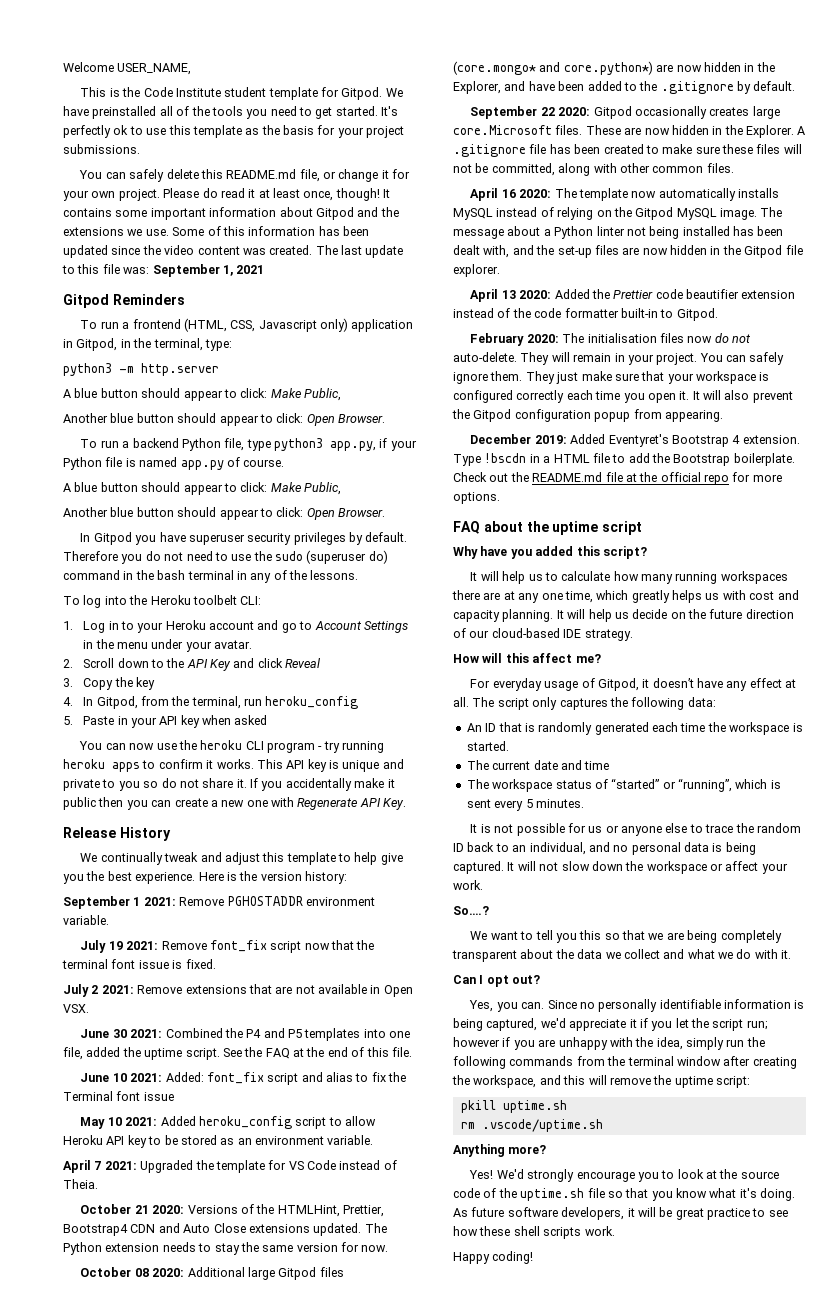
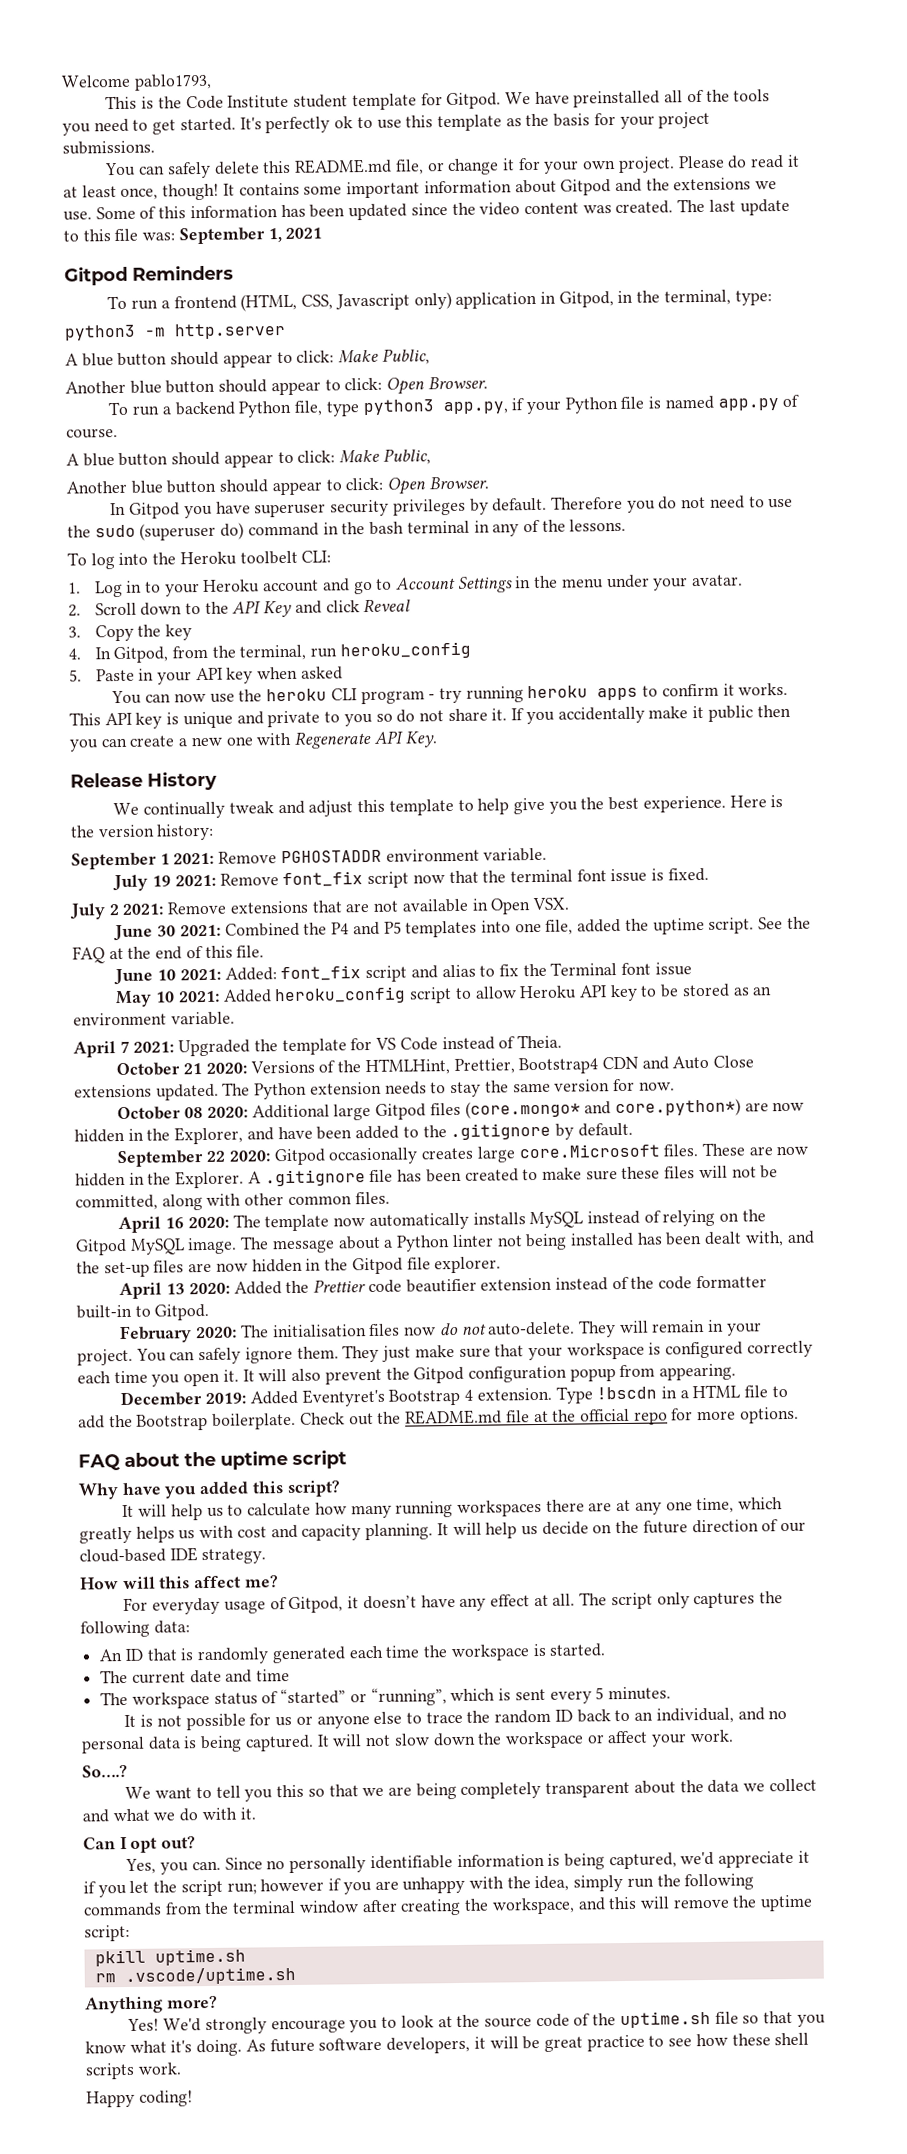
- Welcome USER_NAME,
+ Welcome pablo1793,

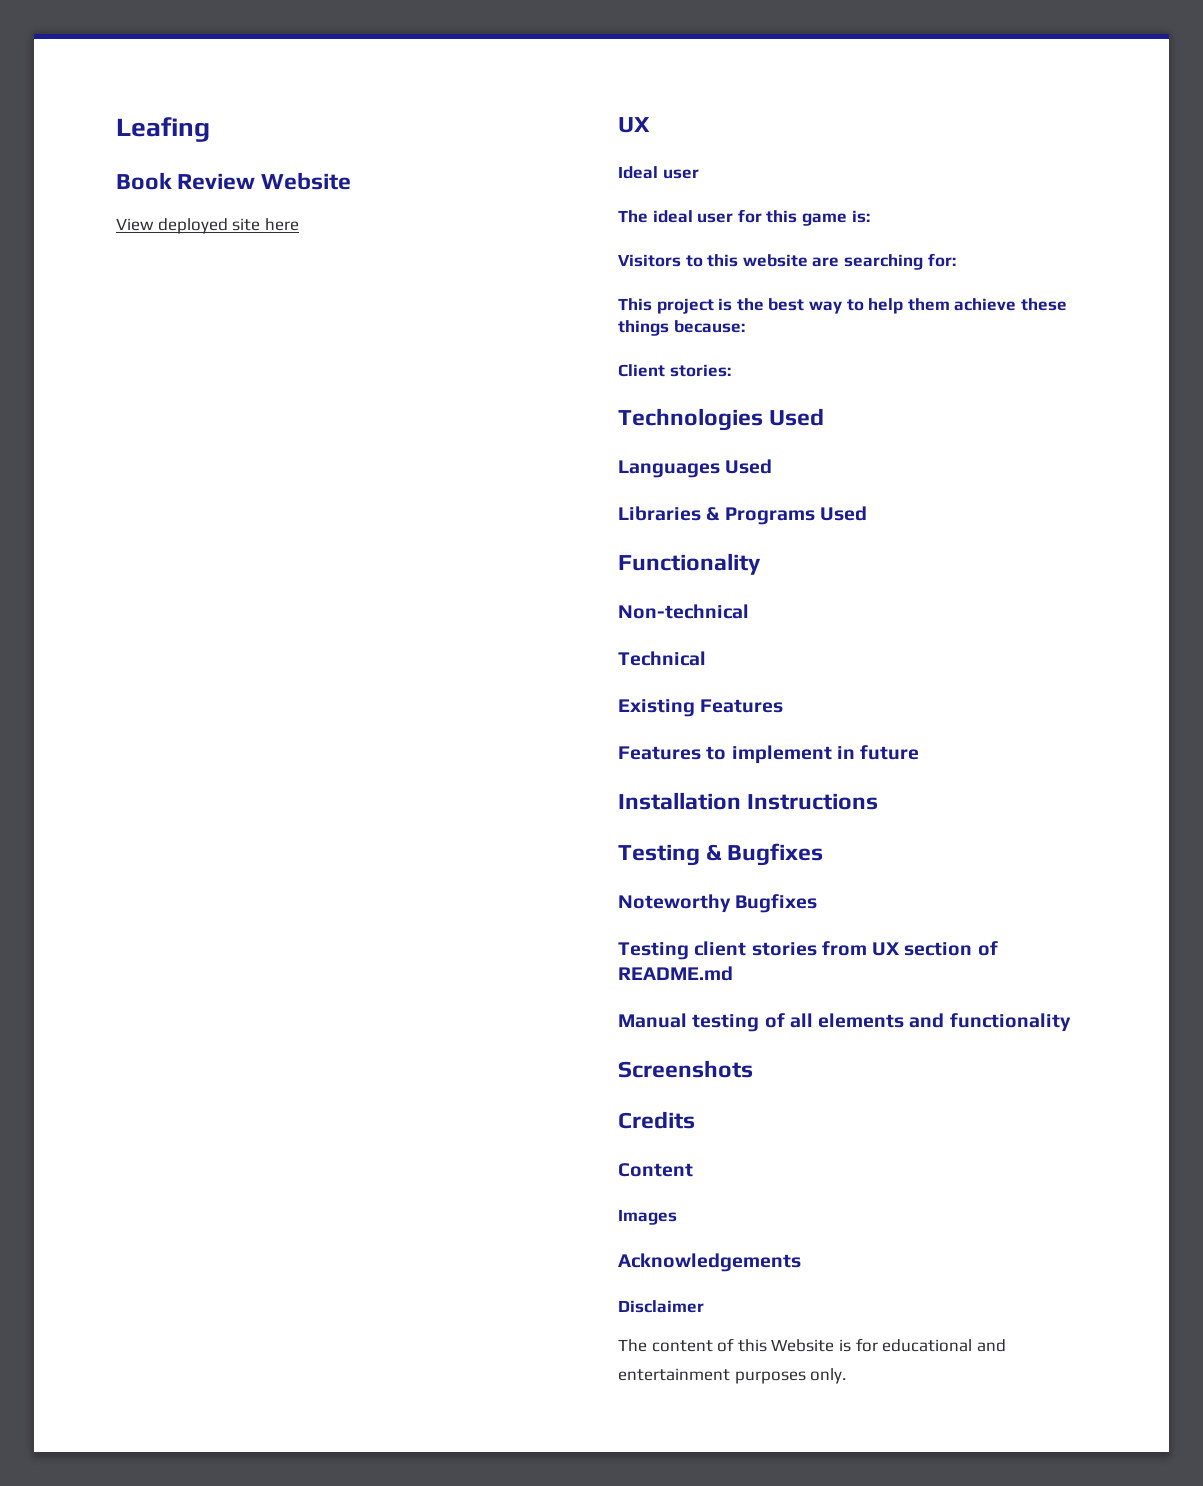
- Welcome pablo1793,
- This is the Code Institute student template for Gitpod. We have preinstalled all of the tools you need to get started. It's perfectly ok to use this template as the basis for your project submissions.
- You can safely delete this README.md file, or change it for your own project. Please do read it at least once, though! It contains some important information about Gitpod and the extensions we use. Some of this information has been updated since the video content was created. The last update to this file was: September 1, 2021
- Gitpod Reminders
- To run a frontend (HTML, CSS, Javascript only) application in Gitpod, in the terminal, type:
- python3 -m http.server
- A blue button should appear to click: Make Public,
- Another blue button should appear to click: Open Browser.
- To run a backend Python file, type python3 app.py, if your Python file is named app.py of course.
- A blue button should appear to click: Make Public,
- Another blue button should appear to click: Open Browser.
- In Gitpod you have superuser security privileges by default. Therefore you do not need to use the sudo (superuser do) command in the bash terminal in any of the lessons.
- To log into the Heroku toolbelt CLI:
- 1. Log in to your Heroku account and go to Account Settings in the menu under your avatar.
- 2. Scroll down to the API Key and click Reveal
- 3. Copy the key
- 4. In Gitpod, from the terminal, run heroku_config
- 5. Paste in your API key when asked
- You can now use the heroku CLI program - try running heroku apps to confirm it works. This API key is unique and private to you so do not share it. If you accidentally make it public then you can create a new one with Regenerate API Key.
- Release History
- We continually tweak and adjust this template to help give you the best experience. Here is the version history:
- September 1 2021: Remove PGHOSTADDR environment variable.
- July 19 2021: Remove font_fix script now that the terminal font issue is fixed.
- July 2 2021: Remove extensions that are not available in Open VSX.
- June 30 2021: Combined the P4 and P5 templates into one file, added the uptime script. See the FAQ at the end of this file.
- June 10 2021: Added: font_fix script and alias to fix the Terminal font issue
- May 10 2021: Added heroku_config script to allow Heroku API key to be stored as an environment variable.
- April 7 2021: Upgraded the template for VS Code instead of Theia.
- October 21 2020: Versions of the HTMLHint, Prettier, Bootstrap4 CDN and Auto Close extensions updated. The Python extension needs to stay the same version for now.
- October 08 2020: Additional large Gitpod files (core.mongo* and core.python*) are now hidden in the Explorer, and have been added to the .gitignore by default.
- September 22 2020: Gitpod occasionally creates large core.Microsoft files. These are now hidden in the Explorer. A .gitignore file has been created to make sure these files will not be committed, along with other common files.
- April 16 2020: The template now automatically installs MySQL instead of relying on the Gitpod MySQL image. The message about a Python linter not being installed has been dealt with, and the set-up files are now hidden in the Gitpod file explorer.
- April 13 2020: Added the Prettier code beautifier extension instead of the code formatter built-in to Gitpod.
- February 2020: The initialisation files now do not auto-delete. They will remain in your project. You can safely ignore them. They just make sure that your workspace is configured correctly each time you open it. It will also prevent the Gitpod configuration popup from appearing.
- December 2019: Added Eventyret's Bootstrap 4 extension. Type !bscdn in a HTML file to add the Bootstrap boilerplate. Check out the README.md file at the official repo for more options.
- FAQ about the uptime script
- Why have you added this script?
- It will help us to calculate how many running workspaces there are at any one time, which greatly helps us with cost and capacity planning. It will help us decide on the future direction of our cloud-based IDE strategy.
- How will this affect me?
- For everyday usage of Gitpod, it doesn’t have any effect at all. The script only captures the following data:
- An ID that is randomly generated each time the workspace is started.
- The current date and time
- The workspace status of “started” or “running”, which is sent every 5 minutes.
- It is not possible for us or anyone else to trace the random ID back to an individual, and no personal data is being captured. It will not slow down the workspace or affect your work.
- So….?
- We want to tell you this so that we are being completely transparent about the data we collect and what we do with it.
- Can I opt out?
- Yes, you can. Since no personally identifiable information is being captured, we'd appreciate it if you let the script run; however if you are unhappy with the idea, simply run the following commands from the terminal window after creating the workspace, and this will remove the uptime script:
- pkill uptime.sh
- rm .vscode/uptime.sh
- Anything more?
- Yes! We'd strongly encourage you to look at the source code of the uptime.sh file so that you know what it's doing. As future software developers, it will be great practice to see how these shell scripts work.
- Happy coding!
+ Leafing
+ Book Review Website
+ View deployed site here
+ UX
+ Ideal user
+ The ideal user for this game is:
+ Visitors to this website are searching for:
+ This project is the best way to help them achieve these things because:
+ Client stories:
+ Technologies Used
+ Languages Used
+ Libraries & Programs Used
+ Functionality
+ Non-technical
+ Technical
+ Existing Features
+ Features to implement in future
+ Installation Instructions
+ Testing & Bugfixes
+ Noteworthy Bugfixes
+ Testing client stories from UX section of README.md
+ Manual testing of all elements and functionality
+ Screenshots
+ Credits
+ Content
+ Images
+ Acknowledgements
+ Disclaimer
+ The content of this Website is for educational and entertainment purposes only.

